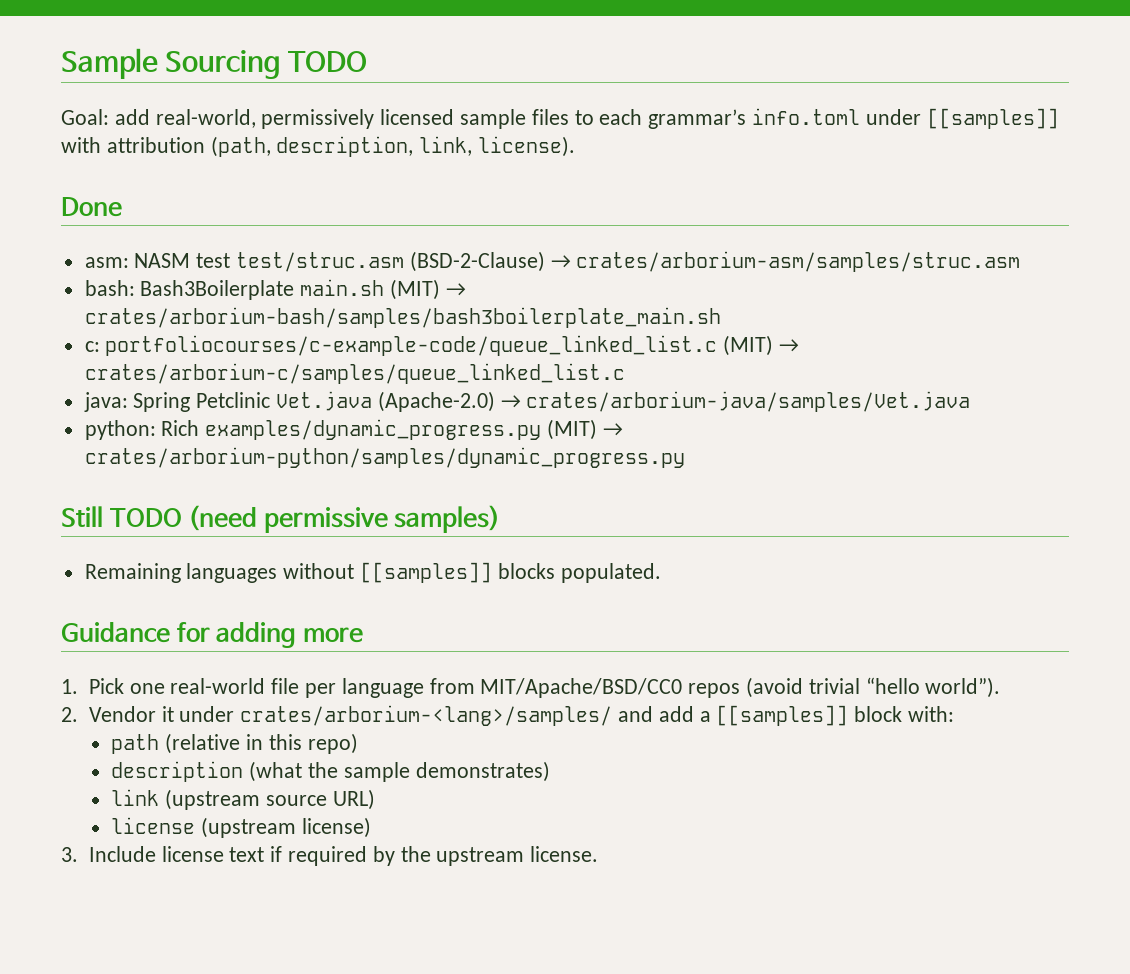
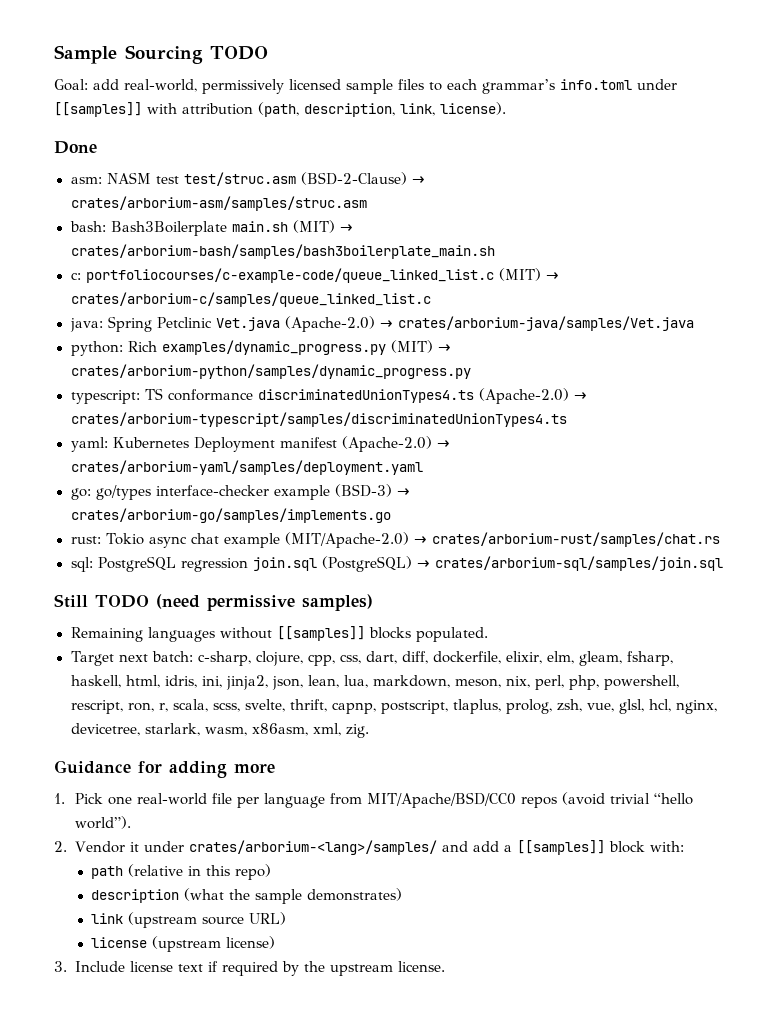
+ typescript: TS conformance discriminatedUnionTypes4.ts (Apache-2.0) → crates/arborium-typescript/samples/discriminatedUnionTypes4.ts
+ yaml: Kubernetes Deployment manifest (Apache-2.0) → crates/arborium-yaml/samples/deployment.yaml
+ go: go/types interface-checker example (BSD-3) → crates/arborium-go/samples/implements.go
+ rust: Tokio async chat example (MIT/Apache-2.0) → crates/arborium-rust/samples/chat.rs
+ sql: PostgreSQL regression join.sql (PostgreSQL) → crates/arborium-sql/samples/join.sql
+ Target next batch: c-sharp, clojure, cpp, css, dart, diff, dockerfile, elixir, elm, gleam, fsharp, haskell, html, idris, ini, jinja2, json, lean, lua, markdown, meson, nix, perl, php, powershell, rescript, ron, r, scala, scss, svelte, thrift, capnp, postscript, tlaplus, prolog, zsh, vue, glsl, hcl, nginx, devicetree, starlark, wasm, x86asm, xml, zig.

